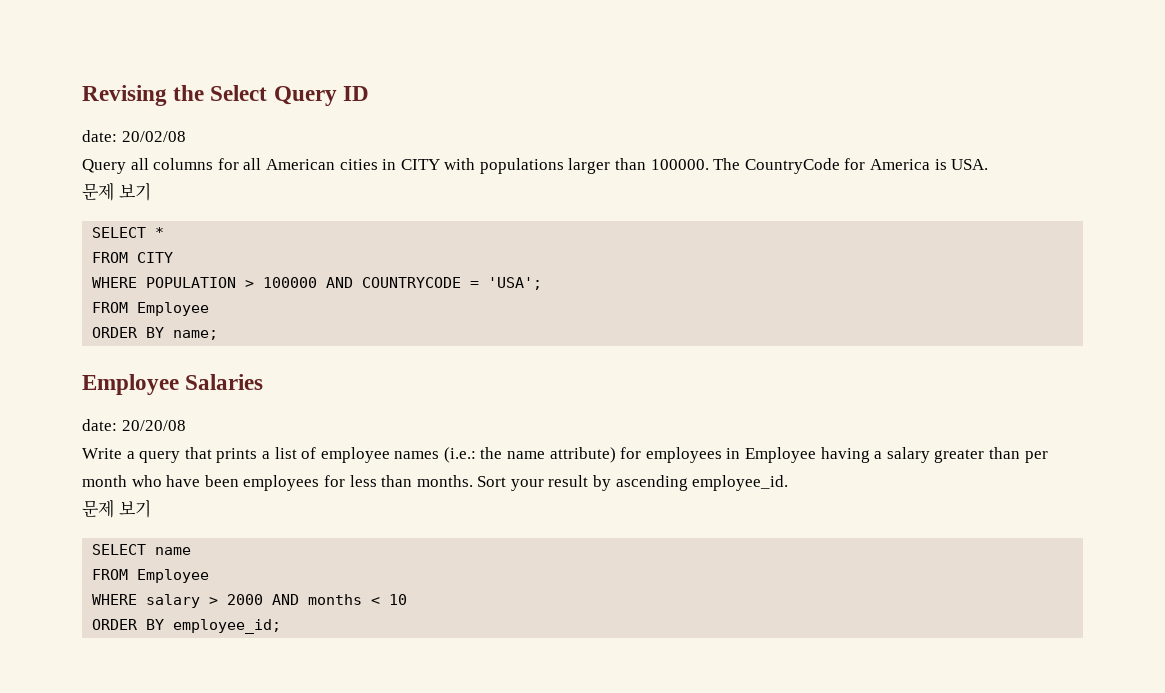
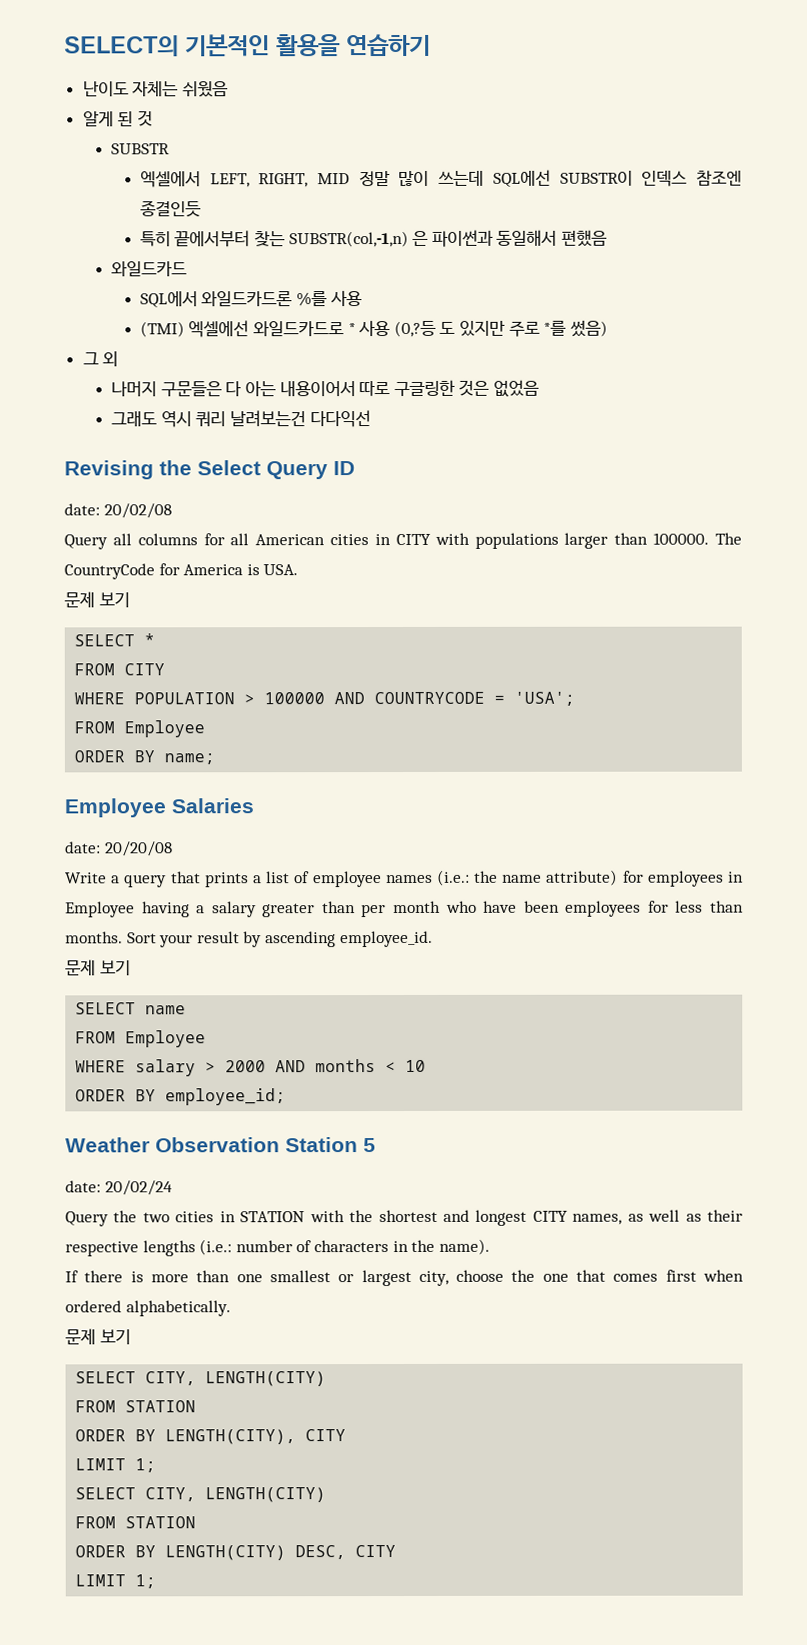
+ SELECT의 기본적인 활용을 연습하기
+ 난이도 자체는 쉬웠음
+ 알게 된 것
+ SUBSTR
+ 엑셀에서 LEFT, RIGHT, MID 정말 많이 쓰는데 SQL에선 SUBSTR이 인덱스 참조엔 종결인듯
+ 특히 끝에서부터 찾는 SUBSTR(col,-1,n) 은 파이썬과 동일해서 편했음
+ 와일드카드
+ SQL에서 와일드카드론 %를 사용
+ (TMI) 엑셀에선 와일드카드로 * 사용 (0,?등 도 있지만 주로 *를 썼음)
+ 그 외
+ 나머지 구문들은 다 아는 내용이어서 따로 구글링한 것은 없었음
+ 그래도 역시 쿼리 날려보는건 다다익선
+ Weather Observation Station 5
+ date: 20/02/24
+ Query the two cities in STATION with the shortest and longest CITY names, as well as their respective lengths (i.e.: number of characters in the name).
+ If there is more than one smallest or largest city, choose the one that comes first when ordered alphabetically.
+ 문제 보기
+ SELECT CITY, LENGTH(CITY)
+ FROM STATION
+ ORDER BY LENGTH(CITY), CITY
+ LIMIT 1;
+ SELECT CITY, LENGTH(CITY)
+ FROM STATION
+ ORDER BY LENGTH(CITY) DESC, CITY
+ LIMIT 1;

